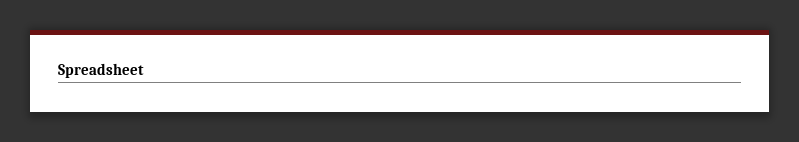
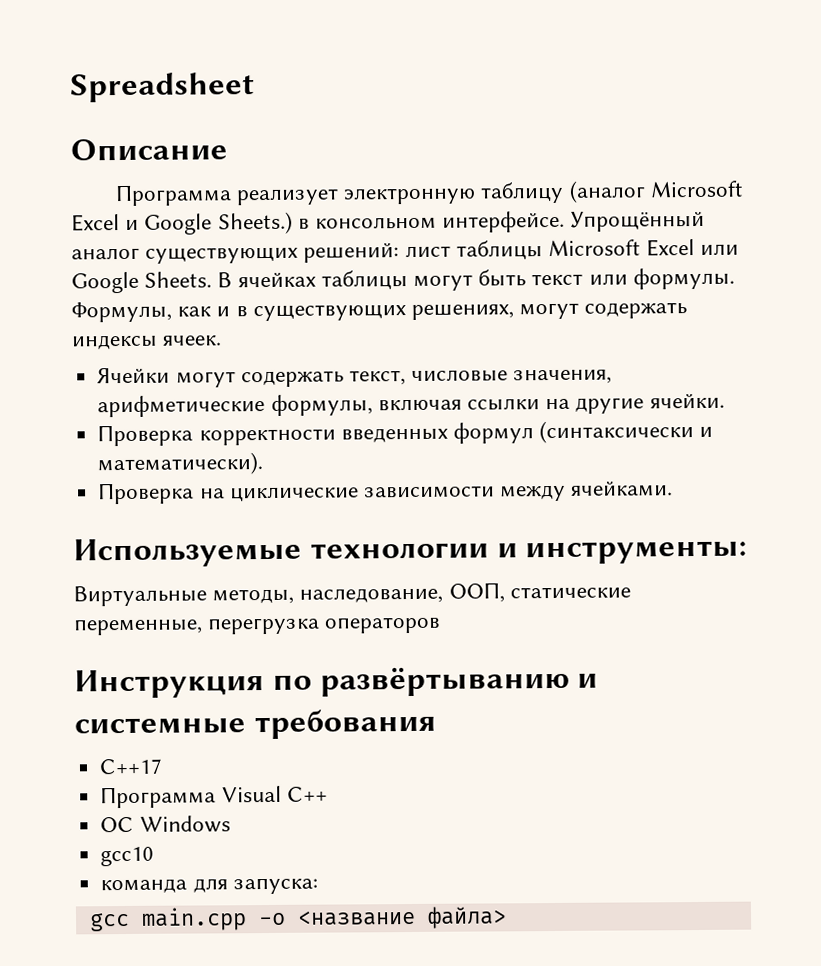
+ Описание
+ Программа реализует электронную таблицу (аналог Microsoft Excel и Google Sheets.) в консольном интерфейсе. Упрощённый аналог существующих решений: лист таблицы Microsoft Excel или Google Sheets. В ячейках таблицы могут быть текст или формулы. Формулы, как и в существующих решениях, могут содержать индексы ячеек.
+ Ячейки могут содержать текст, числовые значения, арифметические формулы, включая ссылки на другие ячейки.
+ Проверка корректности введенных формул (синтаксически и математически).
+ Проверка на циклические зависимости между ячейками.
+ Используемые технологии и инструменты:
+ Виртуальные методы, наследование, ООП, статические переменные, перегрузка операторов
+ Инструкция по развёртыванию и системные требования
+ С++17
+ Программа Visual C++
+ ОС Windows
+ gcc10
+ команда для запуска:
+ gcc main.cpp -o <название файла>

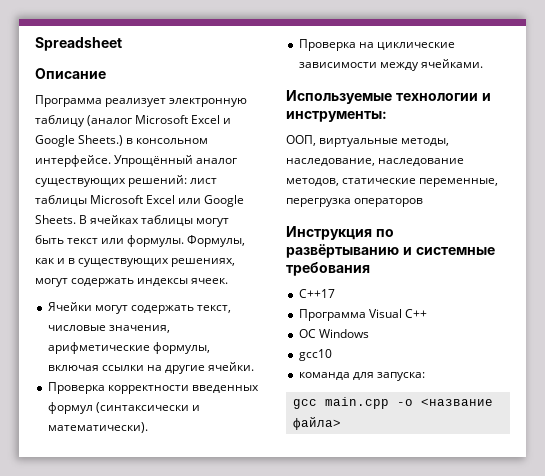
- Виртуальные методы, наследование, ООП, статические переменные, перегрузка операторов
+ ООП, виртуальные методы, наследование, наследование методов, статические переменные, перегрузка операторов

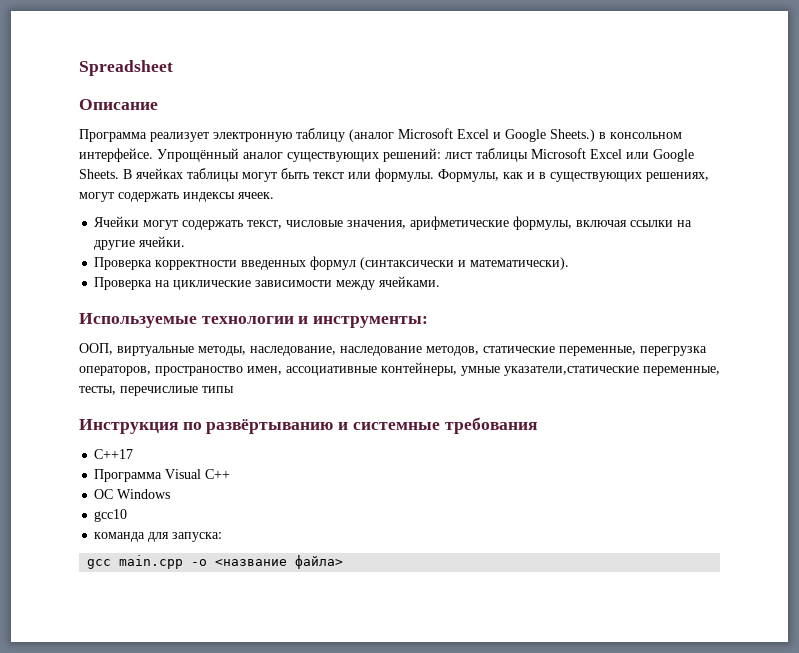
- ООП, виртуальные методы, наследование, наследование методов, статические переменные, перегрузка операторов
+ ООП, виртуальные методы, наследование, наследование методов, статические переменные, перегрузка операторов, пространоство имен, ассоциативные контейнеры, умные указатели,статические переменные, тесты, перечислиые типы

